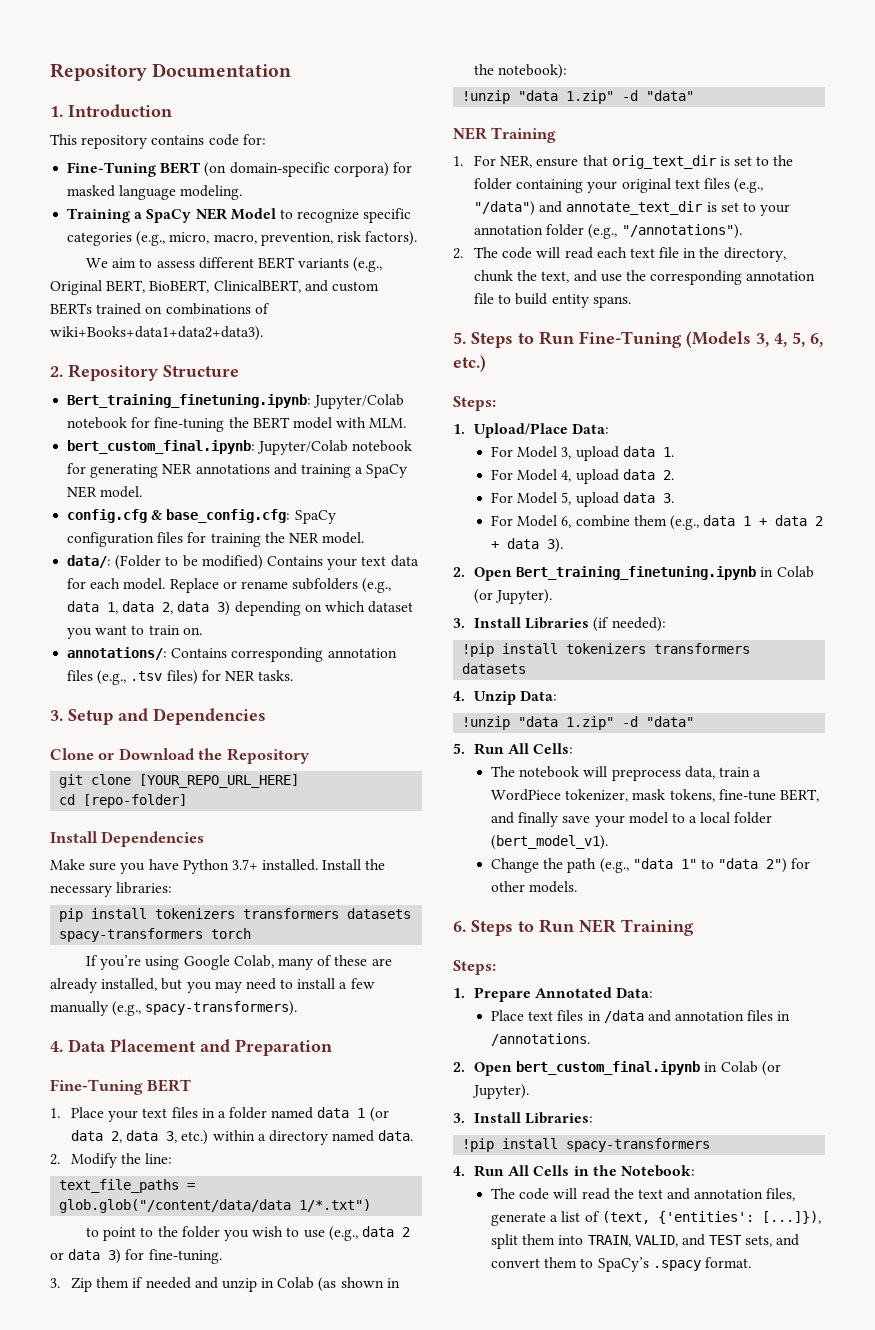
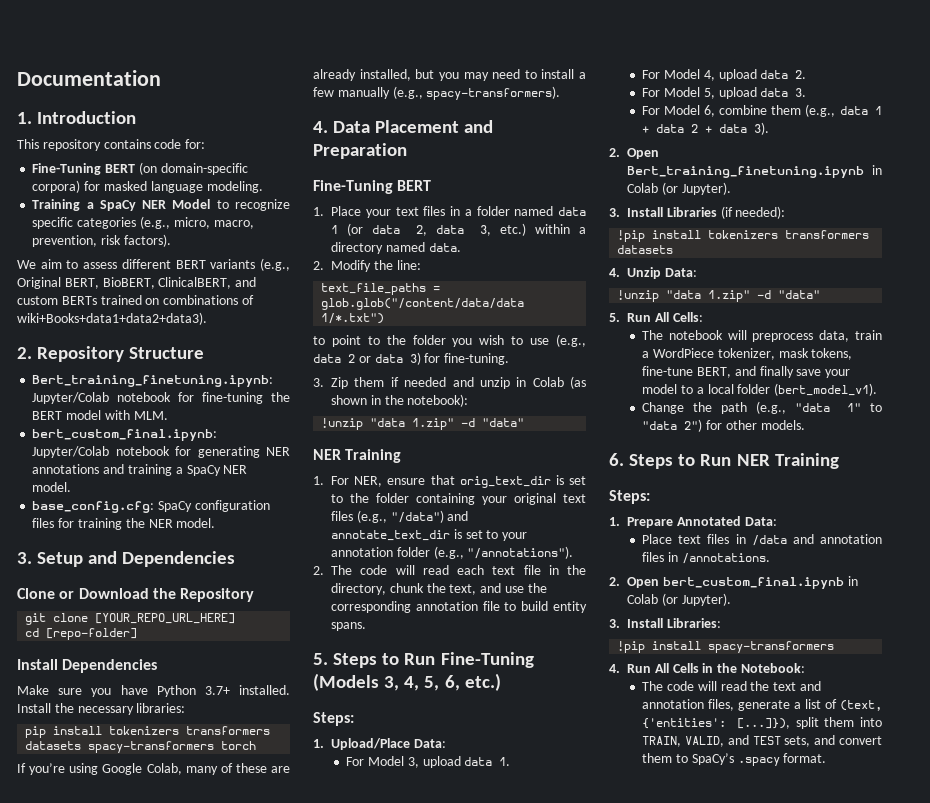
- Repository Documentation
+ Documentation
- config.cfg & base_config.cfg: SpaCy configuration files for training the NER model.
+ base_config.cfg: SpaCy configuration files for training the NER model.
- data/: (Folder to be modified) Contains your text data for each model. Replace or rename subfolders (e.g., data 1, data 2, data 3) depending on which dataset you want to train on.
- annotations/: Contains corresponding annotation files (e.g., .tsv files) for NER tasks.

